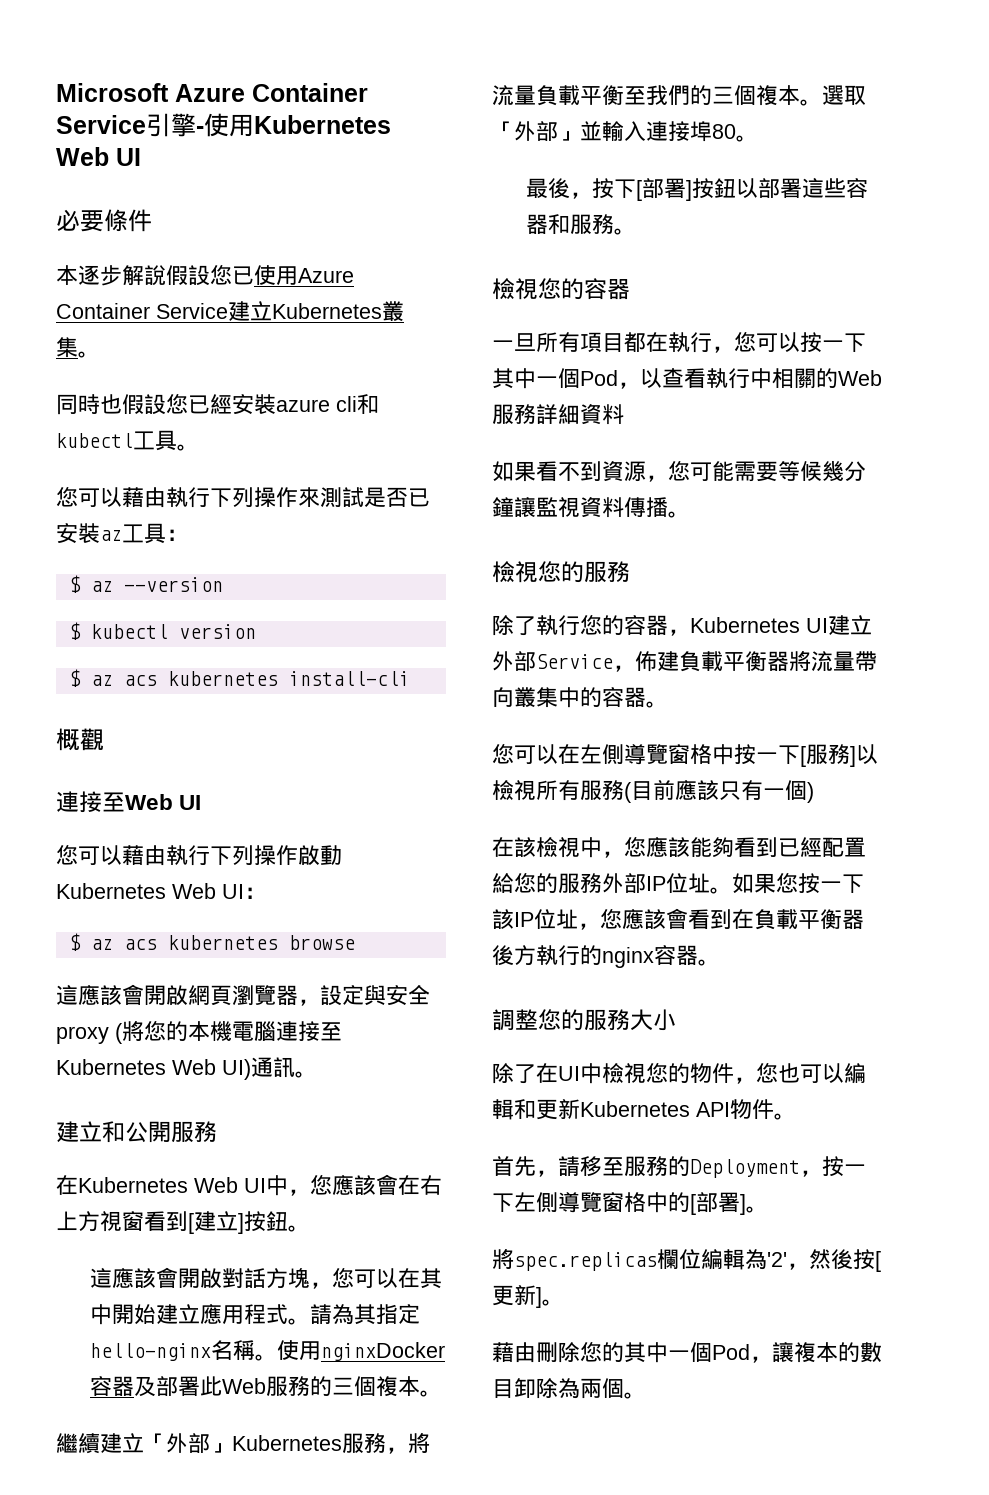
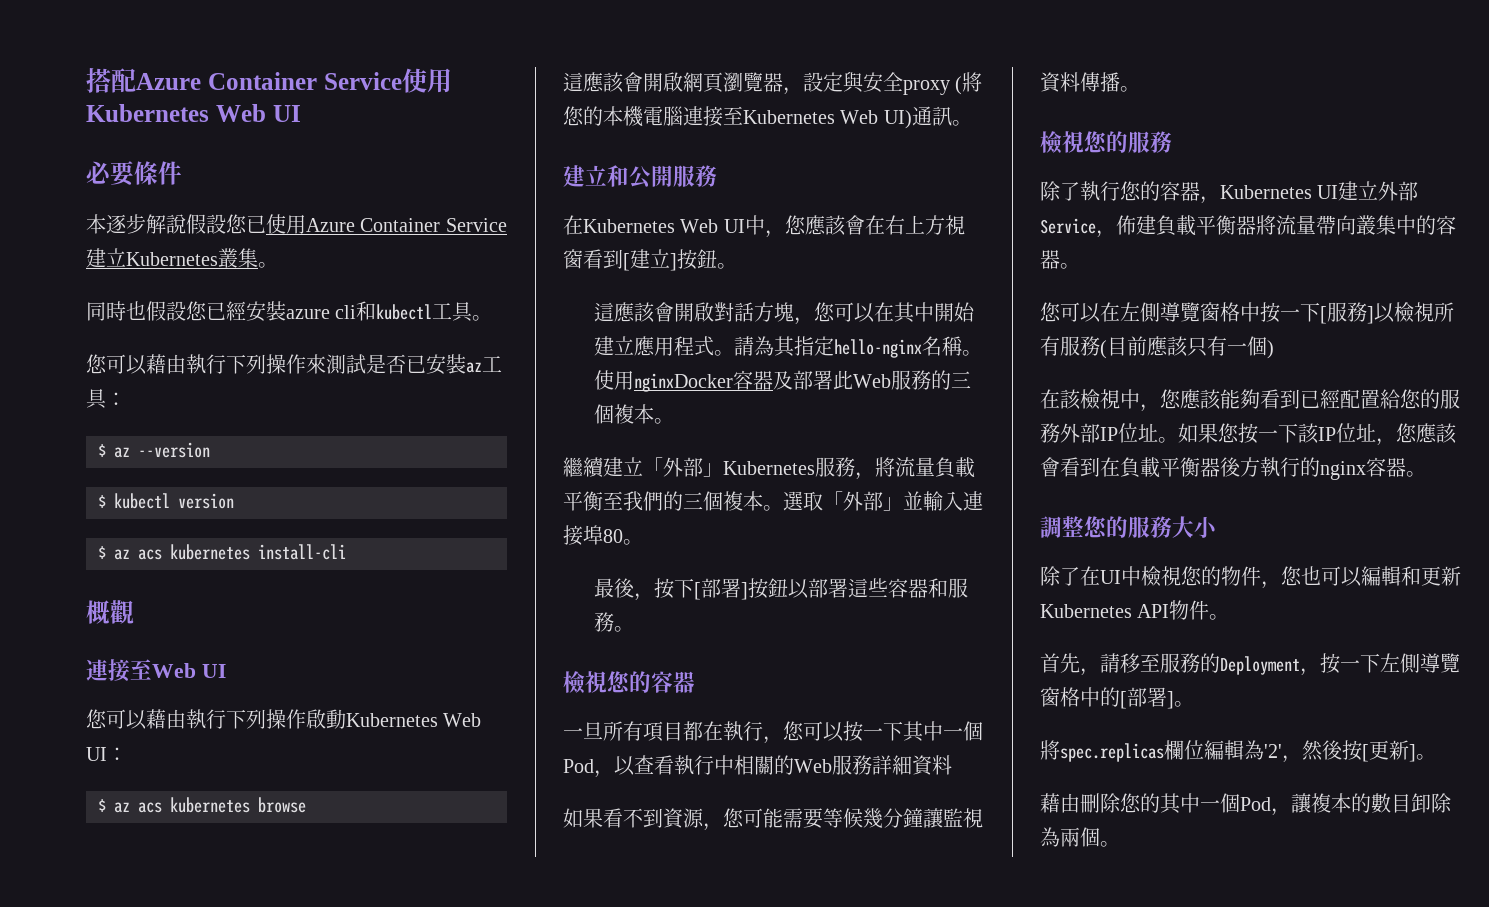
- Microsoft Azure Container Service引擎-使用Kubernetes Web UI
+ 搭配Azure Container Service使用Kubernetes Web UI

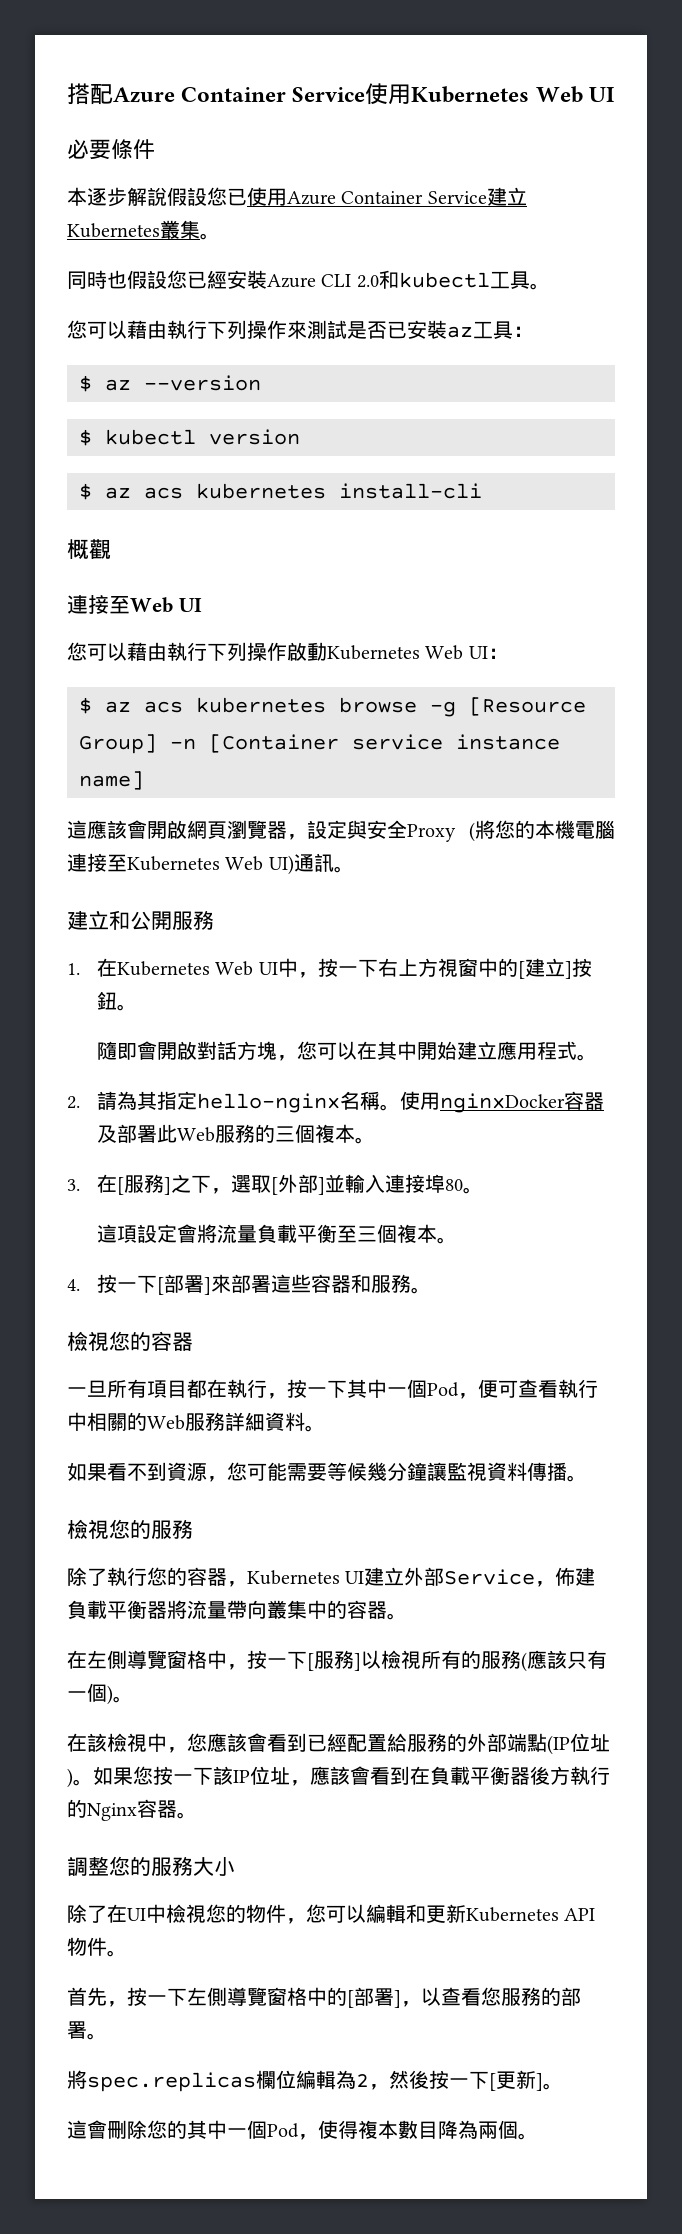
- 同時也假設您已經安裝azure cli和kubectl工具。
+ 同時也假設您已經安裝Azure CLI 2.0和kubectl工具。
- $ az acs kubernetes browse
+ $ az acs kubernetes browse -g [Resource Group] -n [Container service instance name]
- 這應該會開啟網頁瀏覽器，設定與安全proxy (將您的本機電腦連接至Kubernetes Web UI)通訊。
+ 這應該會開啟網頁瀏覽器，設定與安全Proxy (將您的本機電腦連接至Kubernetes Web UI)通訊。
- 在Kubernetes Web UI中，您應該會在右上方視窗看到[建立]按鈕。
+ 1.在Kubernetes Web UI中，按一下右上方視窗中的[建立]按鈕。
- 這應該會開啟對話方塊，您可以在其中開始建立應用程式。請為其指定hello-nginx名稱。
+ 隨即會開啟對話方塊，您可以在其中開始建立應用程式。
+ 2.請為其指定hello-nginx名稱。
- 繼續建立「外部」Kubernetes服務，將流量負載平衡至我們的三個複本。選取「外部」並輸入連接埠80。
+ 3.在[服務]之下，選取[外部]並輸入連接埠80。
- 最後，按下[部署]按鈕以部署這些容器和服務。
+ 這項設定會將流量負載平衡至三個複本。
+ 4.按一下[部署]來部署這些容器和服務。
- 一旦所有項目都在執行，您可以按一下其中一個Pod，以查看執行中相關的Web服務詳細資料
+ 一旦所有項目都在執行，按一下其中一個Pod，便可查看執行中相關的Web服務詳細資料。
- 您可以在左側導覽窗格中按一下[服務]以檢視所有服務(目前應該只有一個)
+ 在左側導覽窗格中，按一下[服務]以檢視所有的服務(應該只有一個)。
- 在該檢視中，您應該能夠看到已經配置給您的服務外部IP位址。
+ 在該檢視中，您應該會看到已經配置給服務的外部端點(IP位址)。
- 如果您按一下該IP位址，您應該會看到在負載平衡器後方執行的nginx容器。
+ 如果您按一下該IP位址，應該會看到在負載平衡器後方執行的Nginx容器。
- 除了在UI中檢視您的物件，您也可以編輯和更新Kubernetes API物件。
+ 除了在UI中檢視您的物件，您可以編輯和更新Kubernetes API物件。
- 首先，請移至服務的Deployment，按一下左側導覽窗格中的[部署]。
+ 首先，按一下左側導覽窗格中的[部署]，以查看您服務的部署。
- 將spec.replicas欄位編輯為'2'，然後按[更新]。
+ 將spec.replicas欄位編輯為2，然後按一下[更新]。
- 藉由刪除您的其中一個Pod，讓複本的數目卸除為兩個。
+ 這會刪除您的其中一個Pod，使得複本數目降為兩個。

